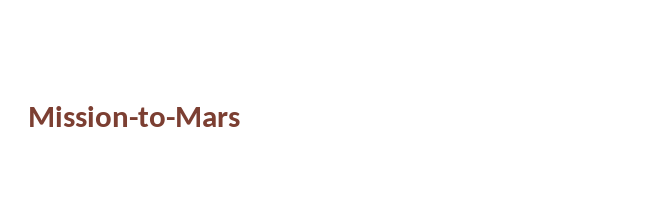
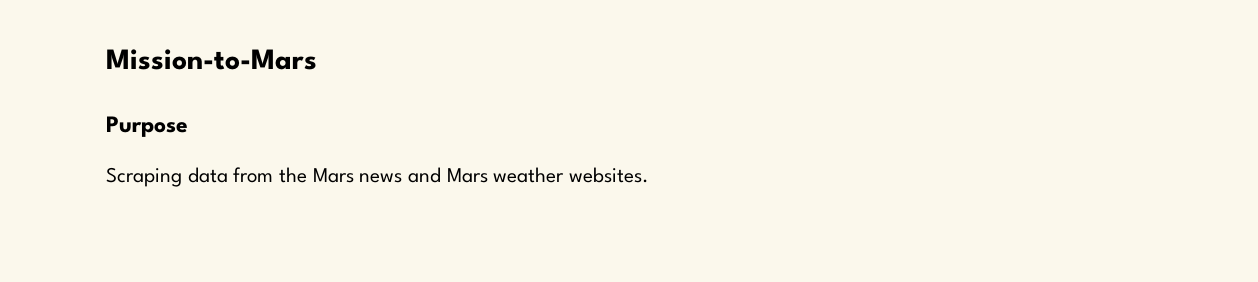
+ Purpose
+ Scraping data from the Mars news and Mars weather websites.

